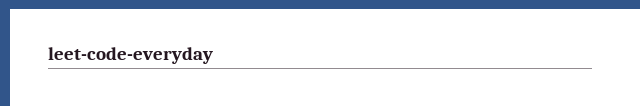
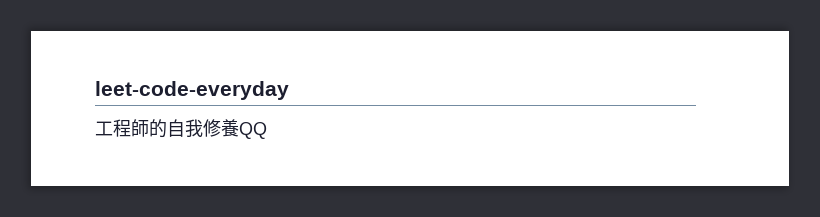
+ 工程師的自我修養QQ

